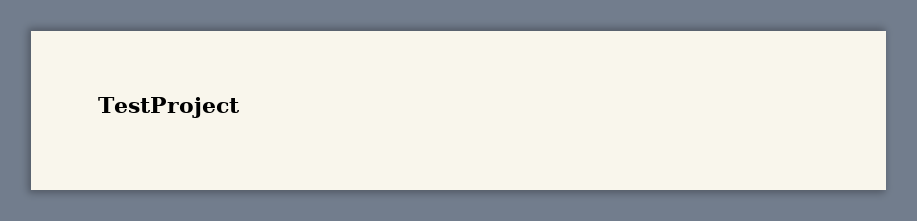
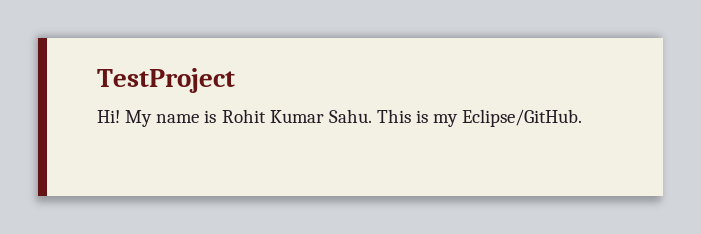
+ Hi! My name is Rohit Kumar Sahu. This is my Eclipse/GitHub.

